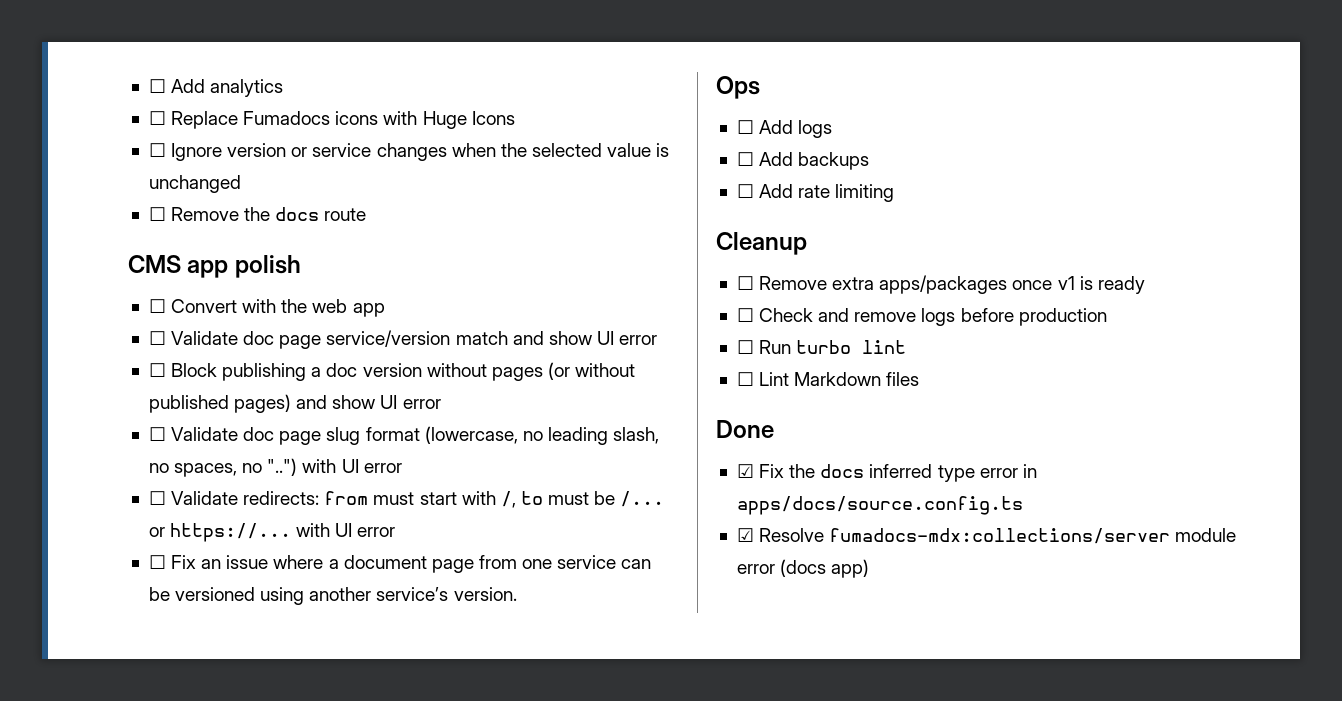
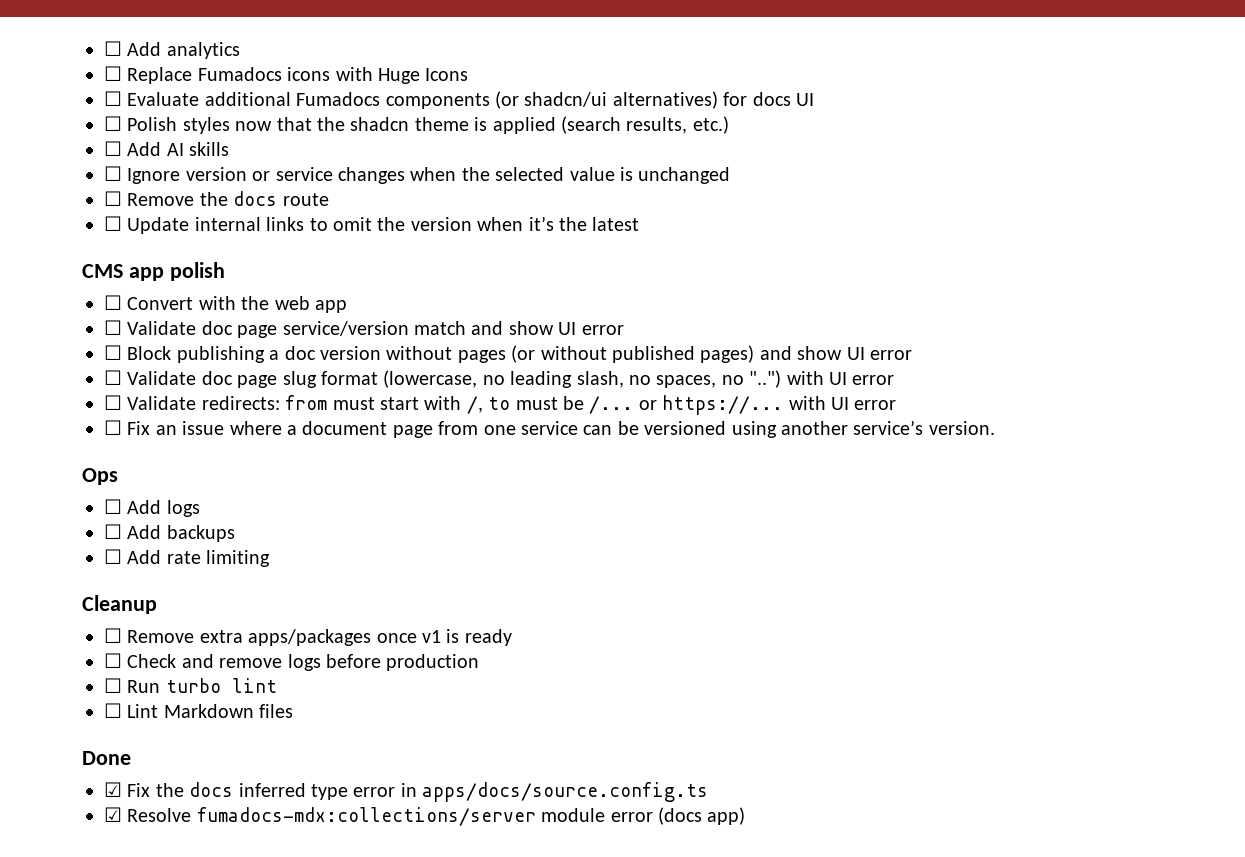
+ ☐ Evaluate additional Fumadocs components (or shadcn/ui alternatives) for docs UI
+ ☐ Polish styles now that the shadcn theme is applied (search results, etc.)
+ ☐ Add AI skills
+ ☐ Update internal links to omit the version when it’s the latest

